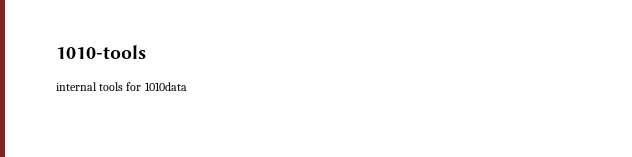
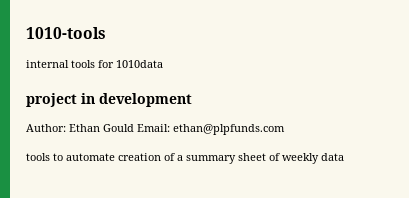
+ project in development
+ Author: Ethan Gould Email: ethan@plpfunds.com
+ tools to automate creation of a summary sheet of weekly data

